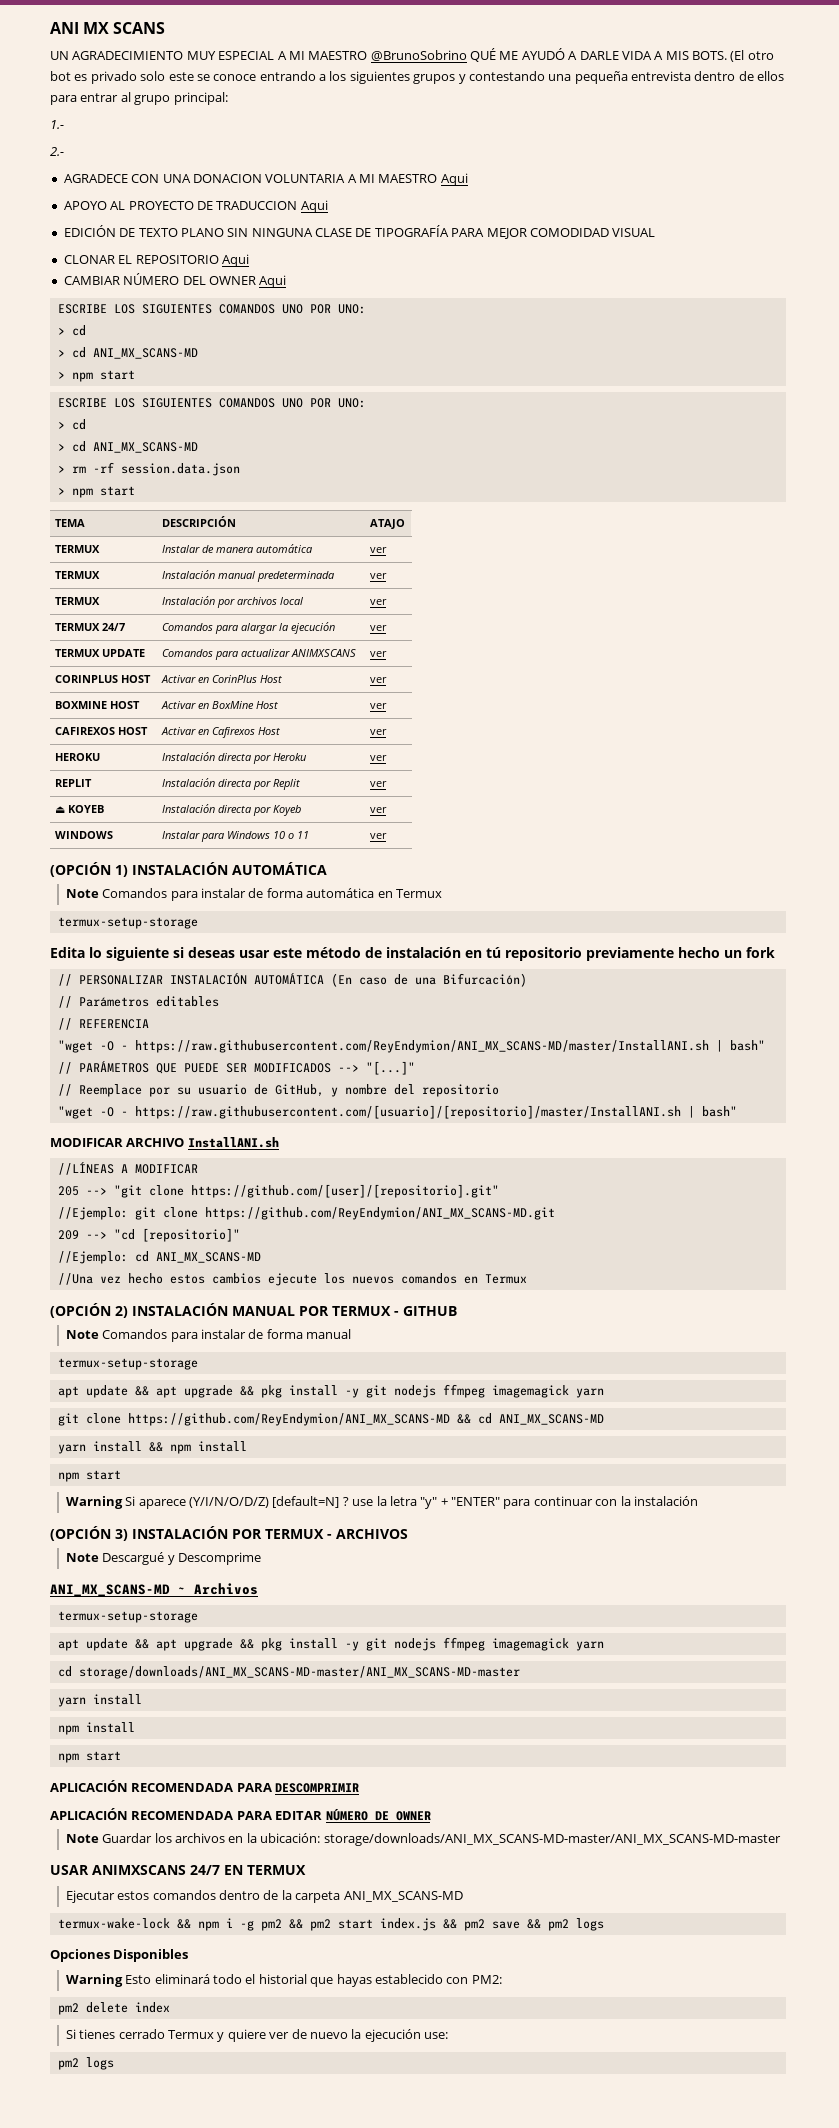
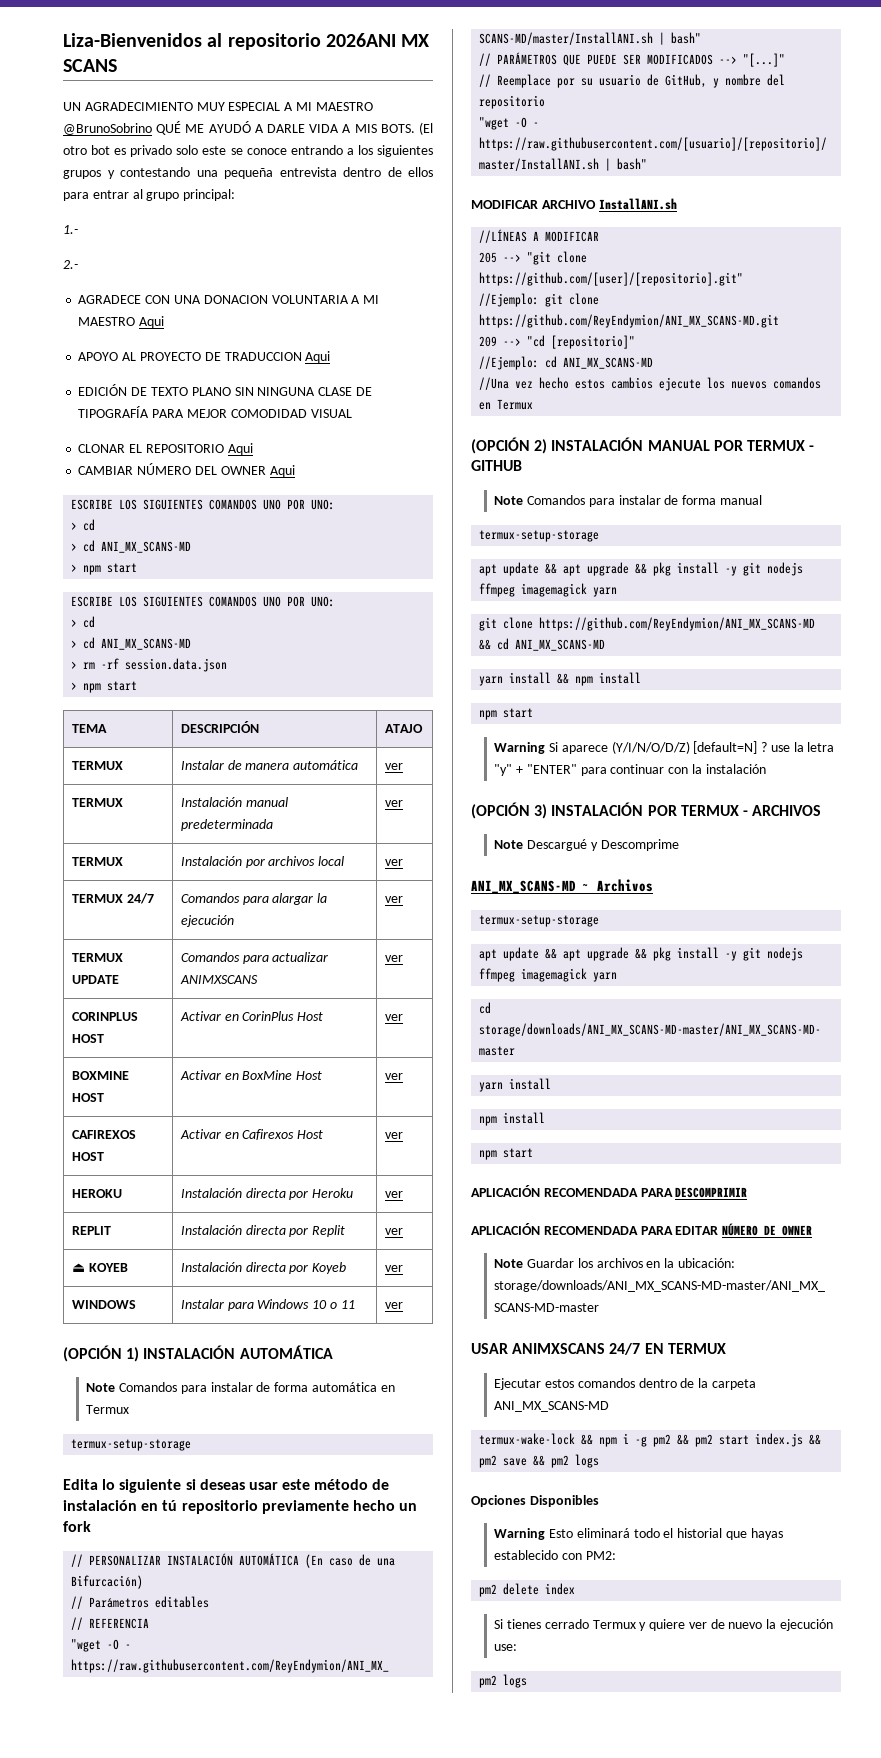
- ANI MX SCANS
+ Liza-Bienvenidos al repositorio 2026ANI MX SCANS

